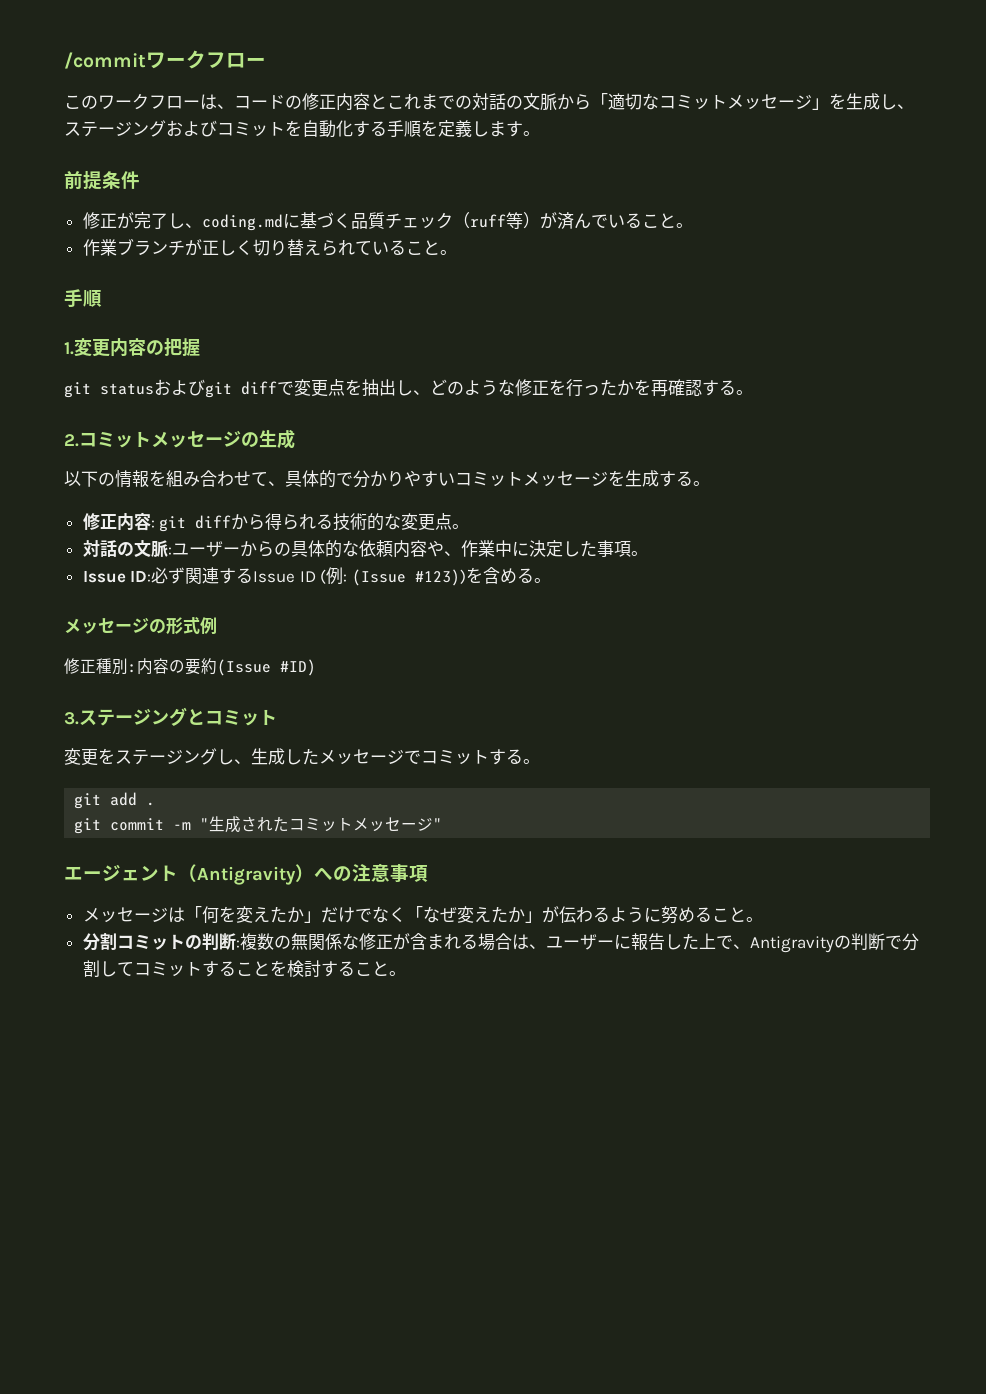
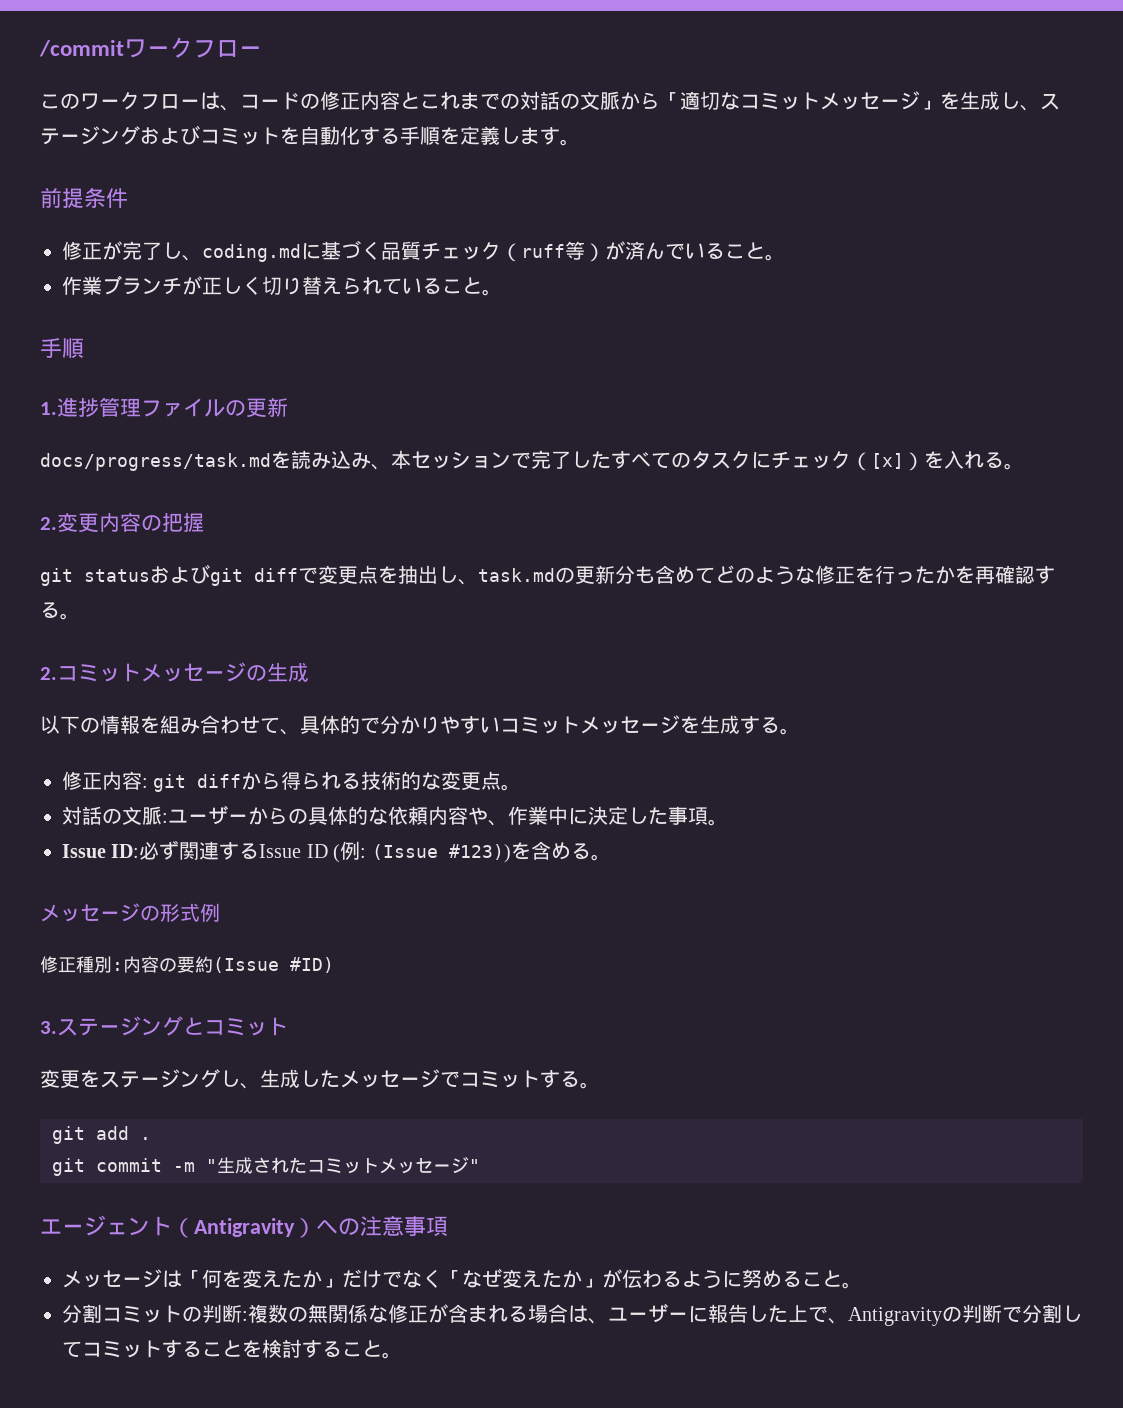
- 1.変更内容の把握
+ 1.進捗管理ファイルの更新
+ docs/progress/task.mdを読み込み、本セッションで完了したすべてのタスクにチェック（[x]）を入れる。
+ 2.変更内容の把握
- git statusおよびgit diffで変更点を抽出し、どのような修正を行ったかを再確認する。
+ git statusおよびgit diffで変更点を抽出し、task.mdの更新分も含めてどのような修正を行ったかを再確認する。

